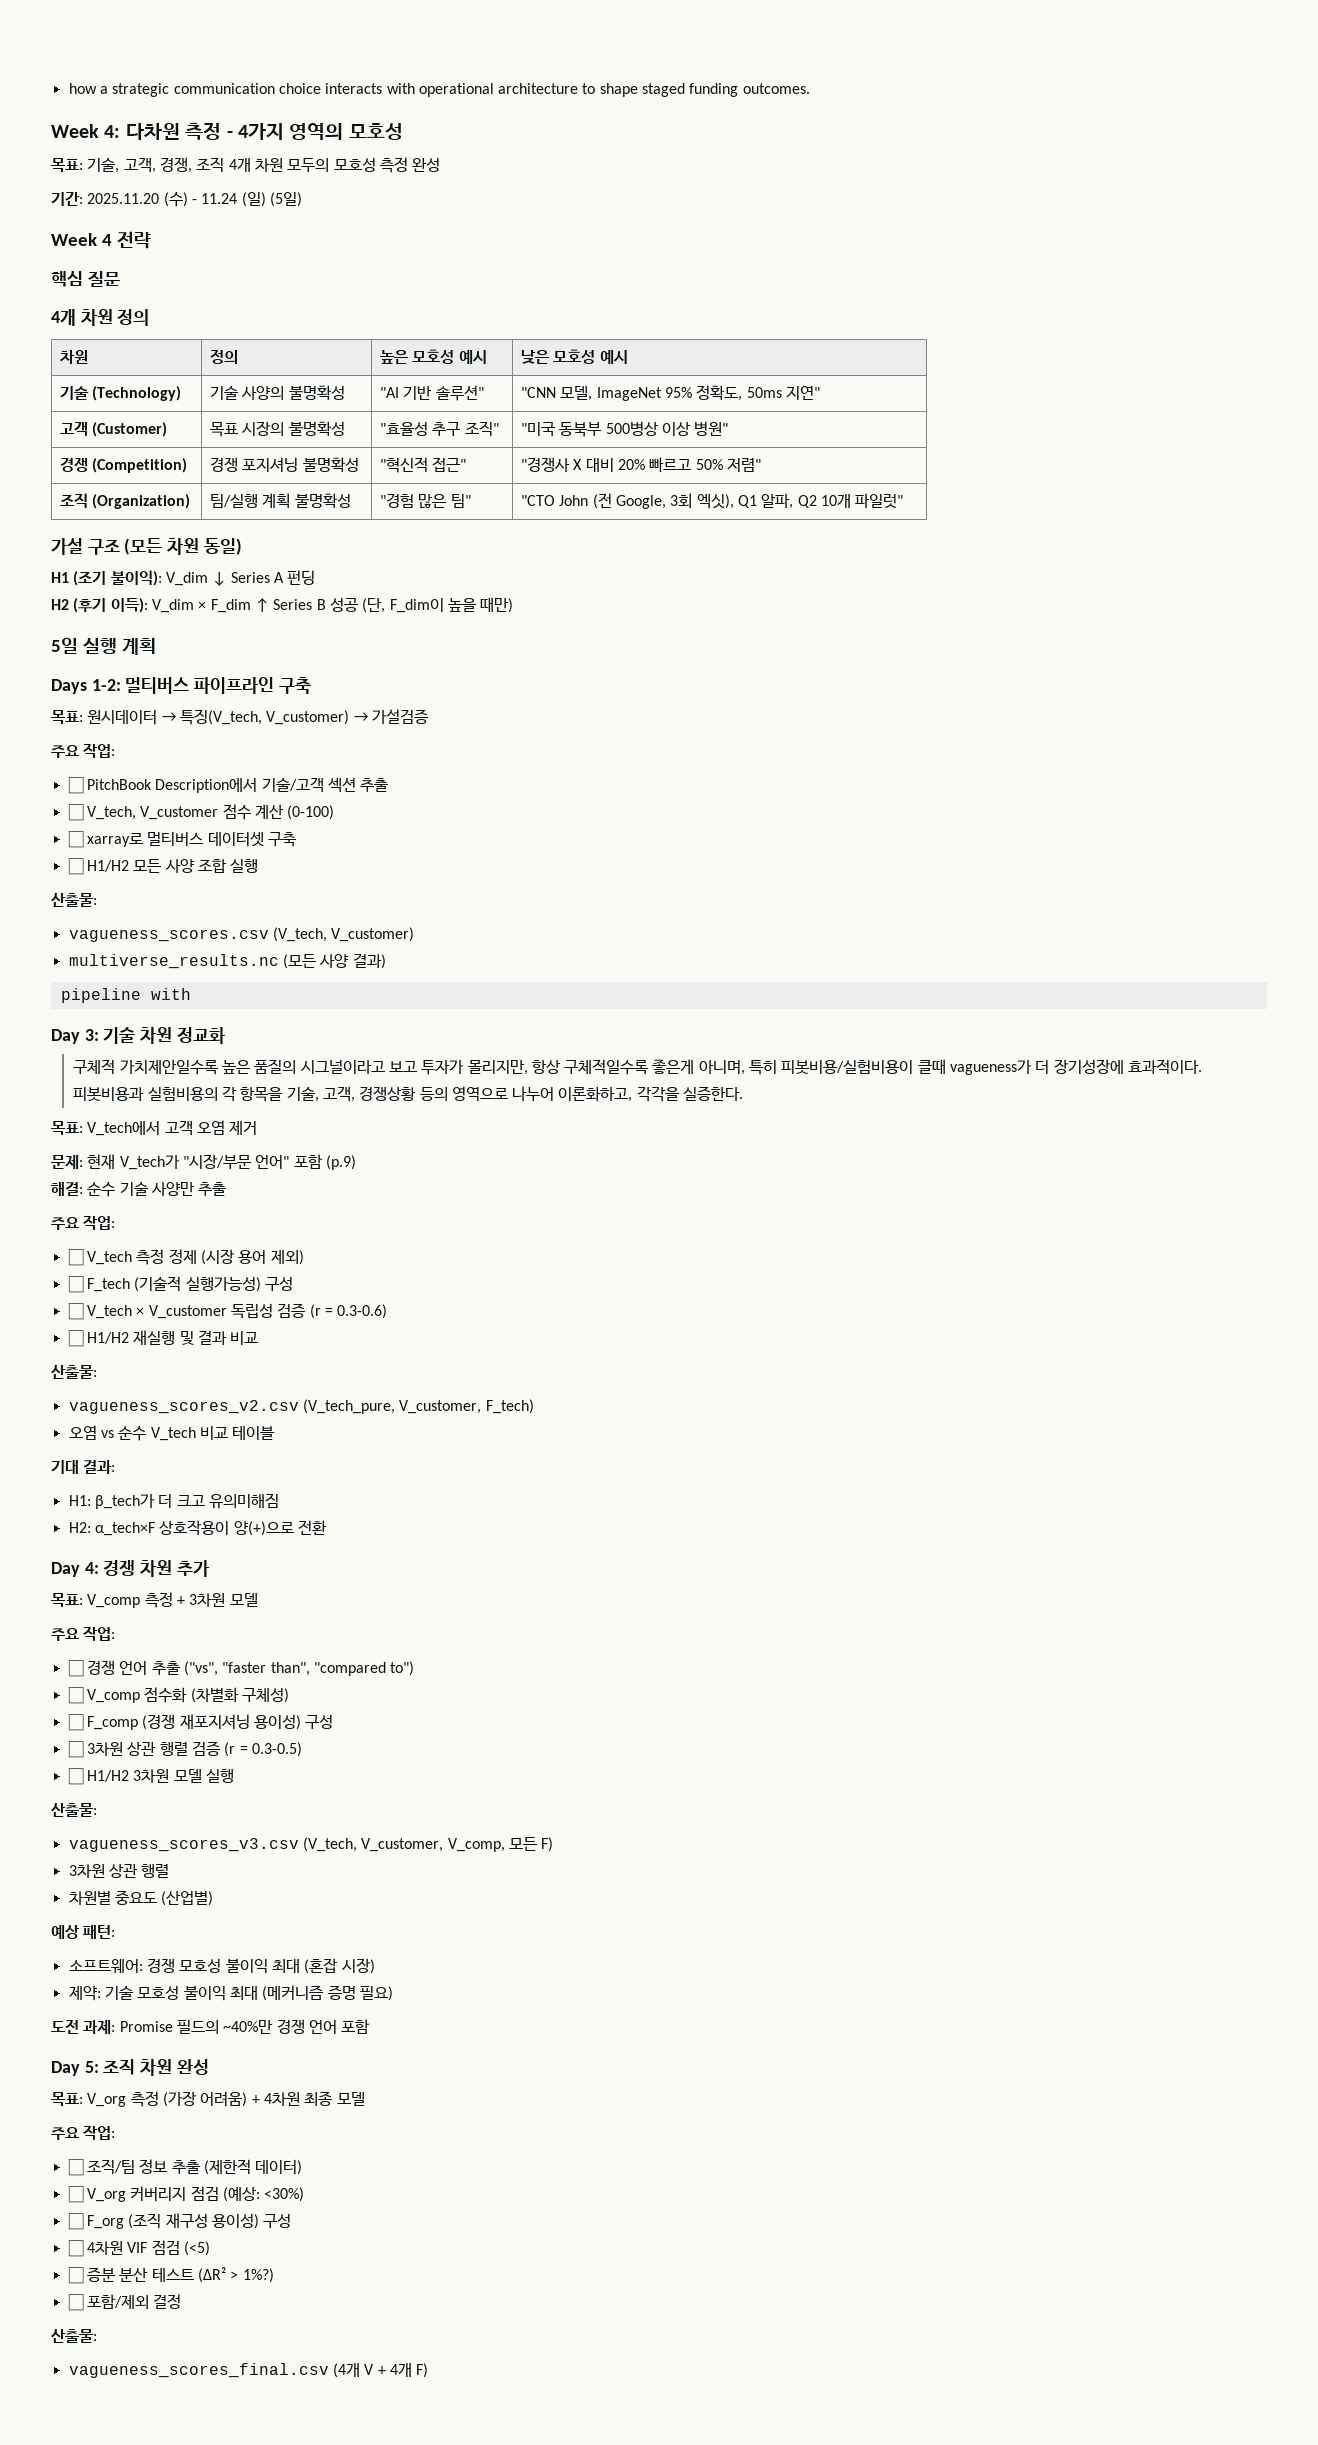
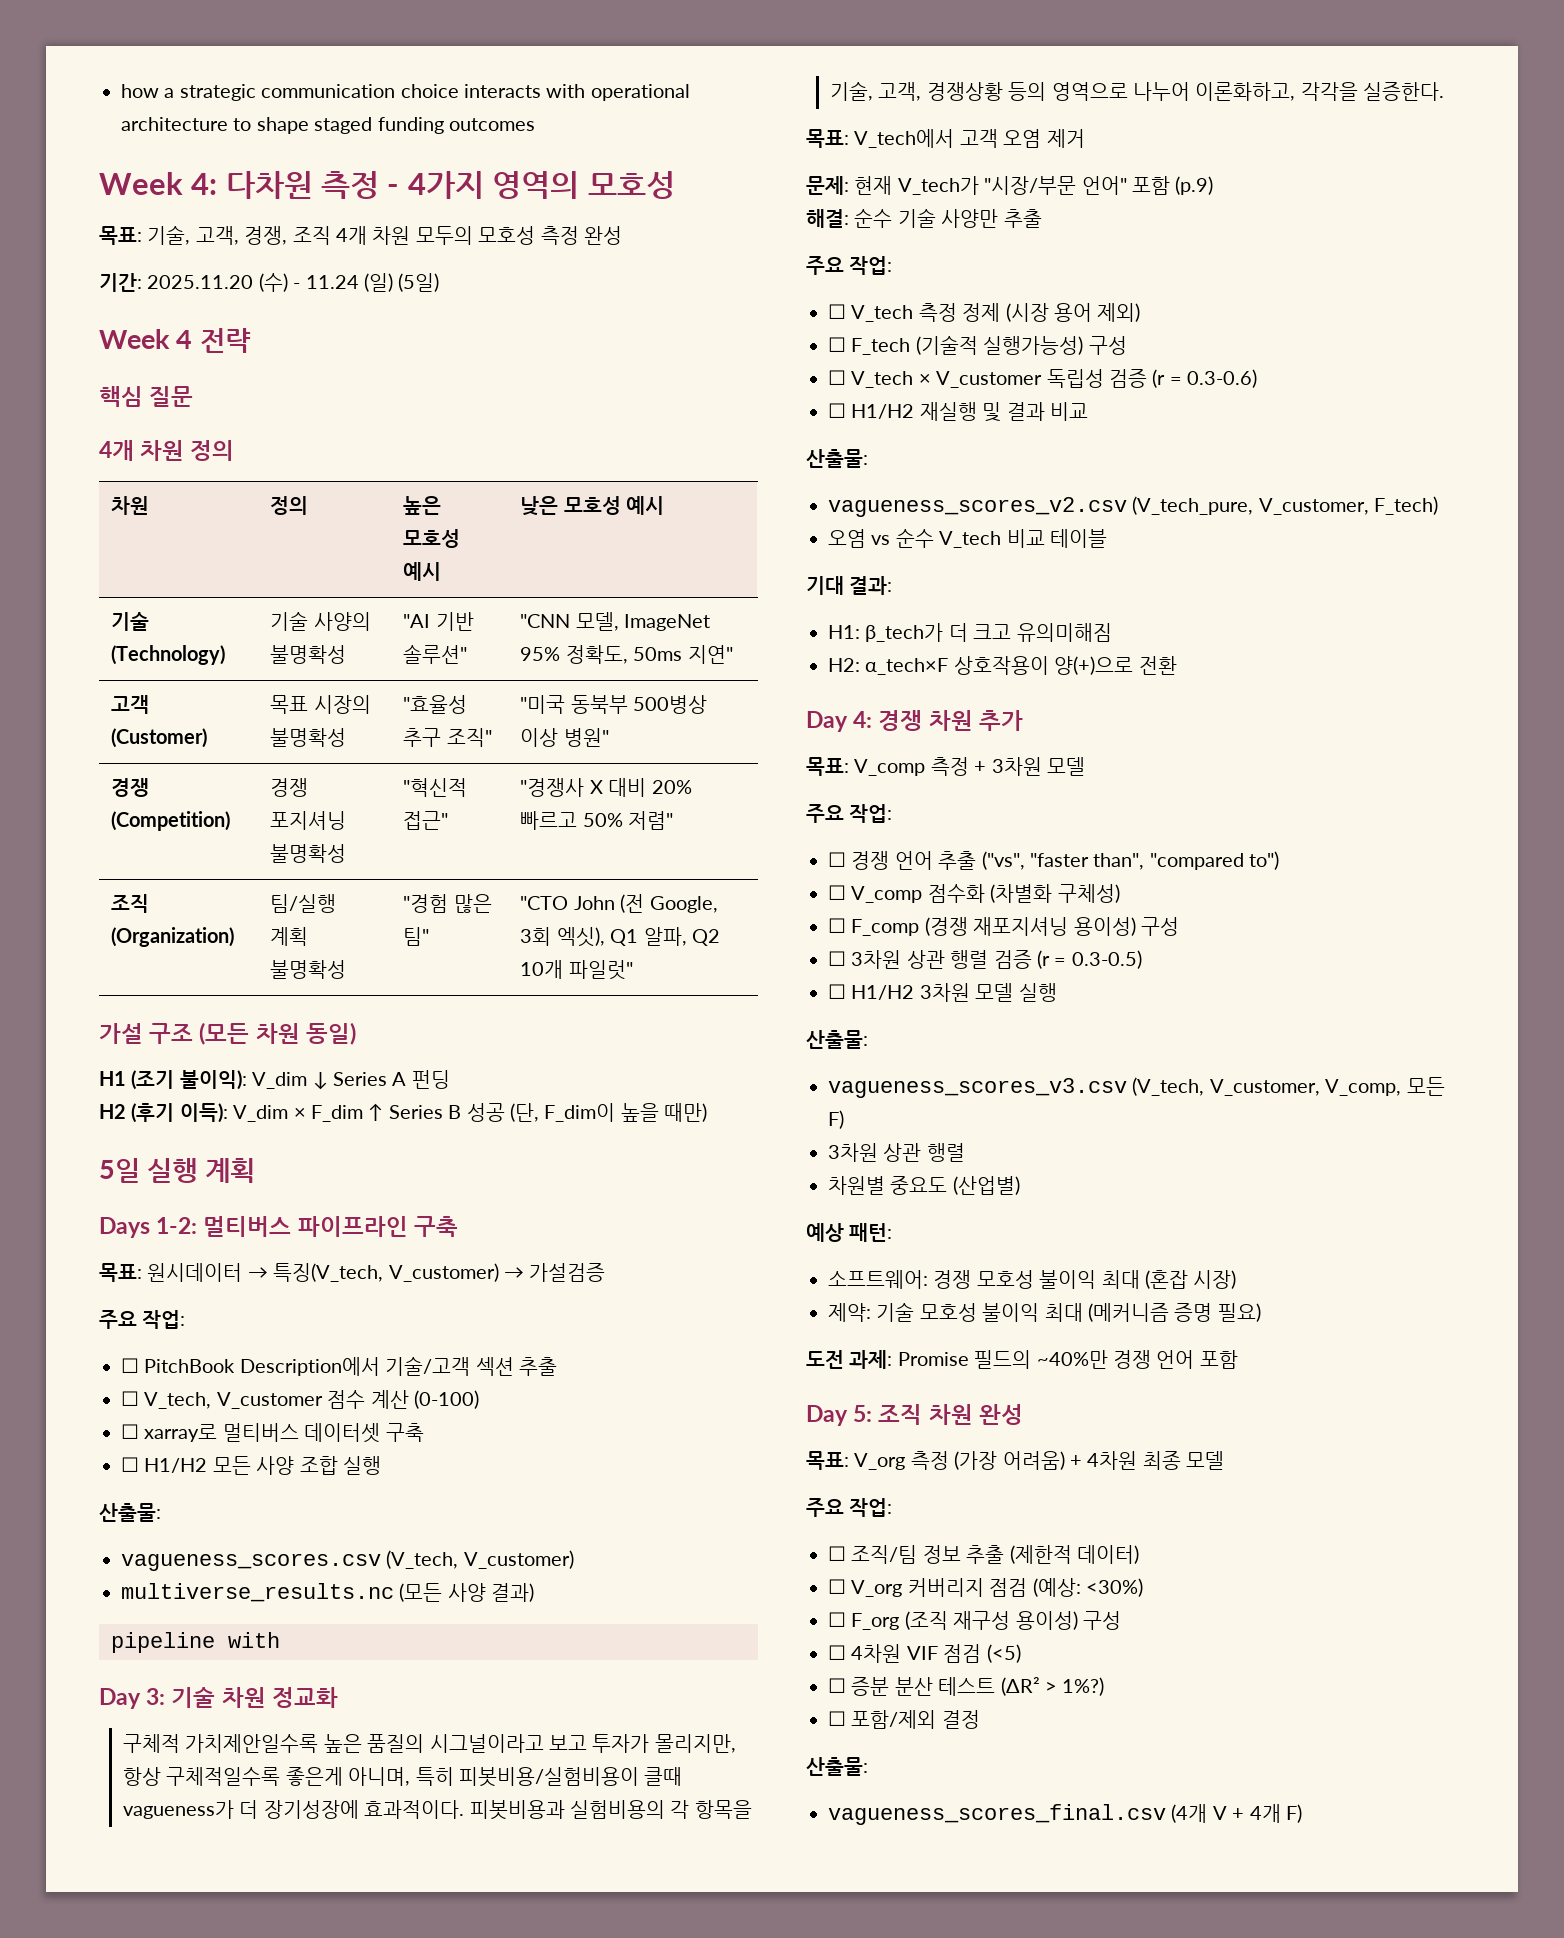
- how a strategic communication choice interacts with operational architecture to shape staged funding outcomes.
+ how a strategic communication choice interacts with operational architecture to shape staged funding outcomes

